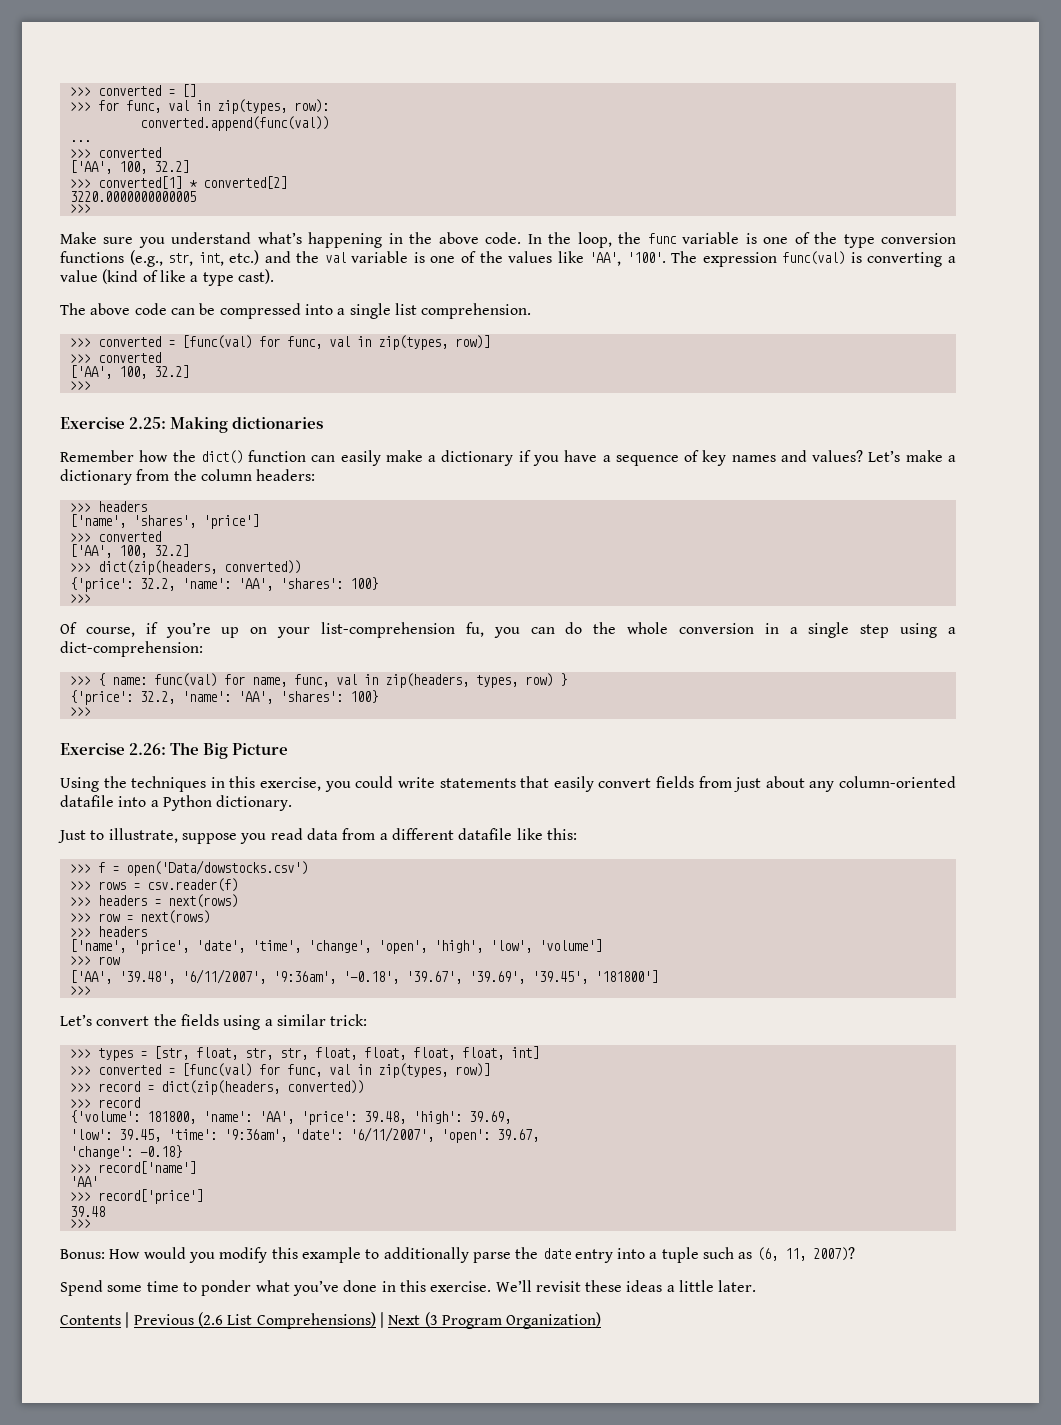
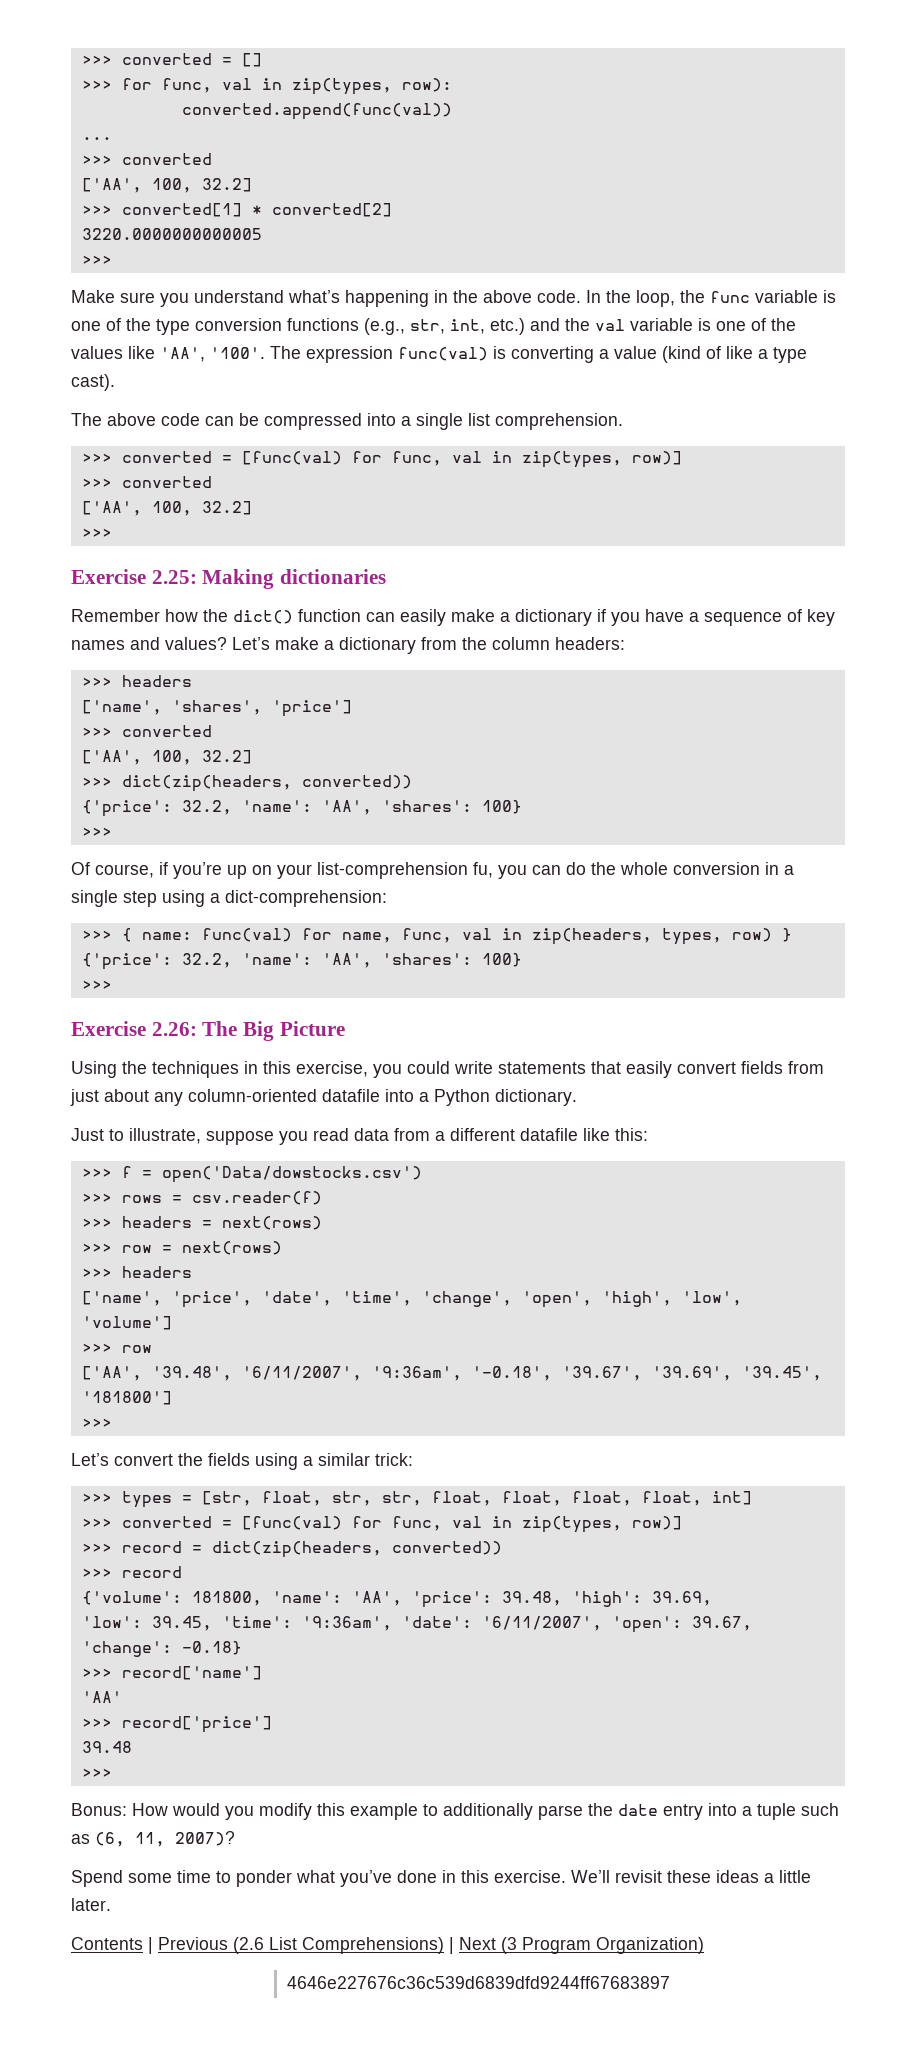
+ 4646e227676c36c539d6839dfd9244ff67683897

